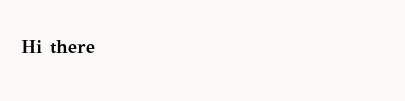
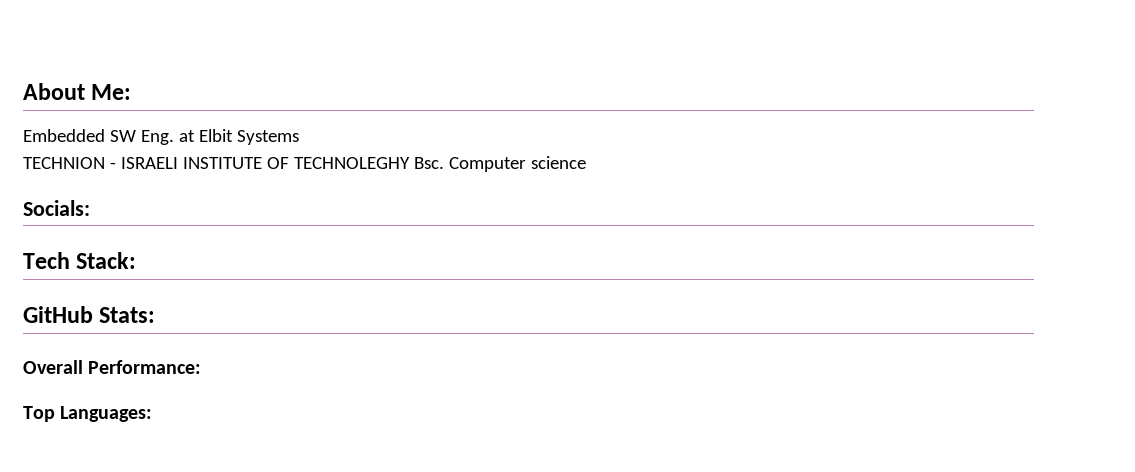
- Hi there
+ About Me:
+ Embedded SW Eng. at Elbit Systems
+ TECHNION - ISRAELI INSTITUTE OF TECHNOLEGHY Bsc. Computer science
+ Socials:
+ Tech Stack:
+ GitHub Stats:
+ Overall Performance:
+ Top Languages:

